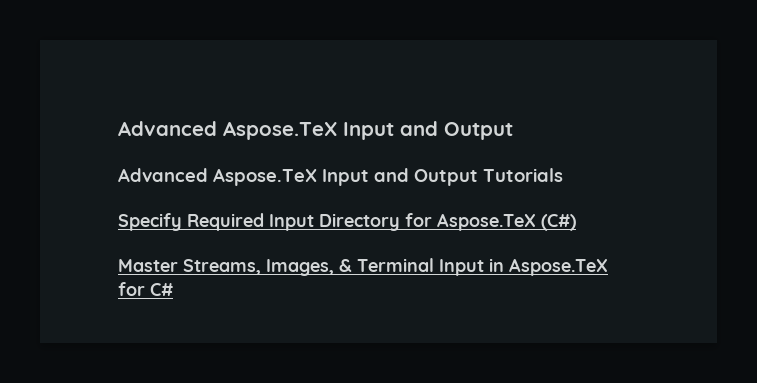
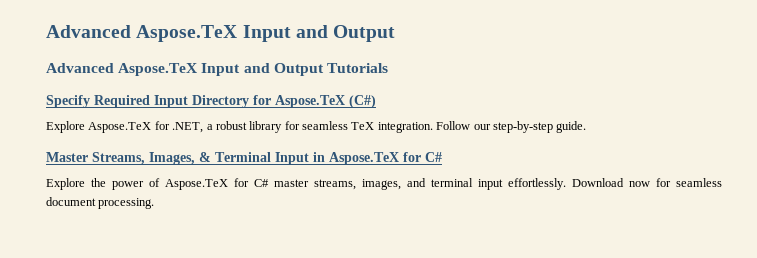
+ Explore Aspose.TeX for .NET, a robust library for seamless TeX integration. Follow our step-by-step guide.
+ Explore the power of Aspose.TeX for C# master streams, images, and terminal input effortlessly. Download now for seamless document processing.

